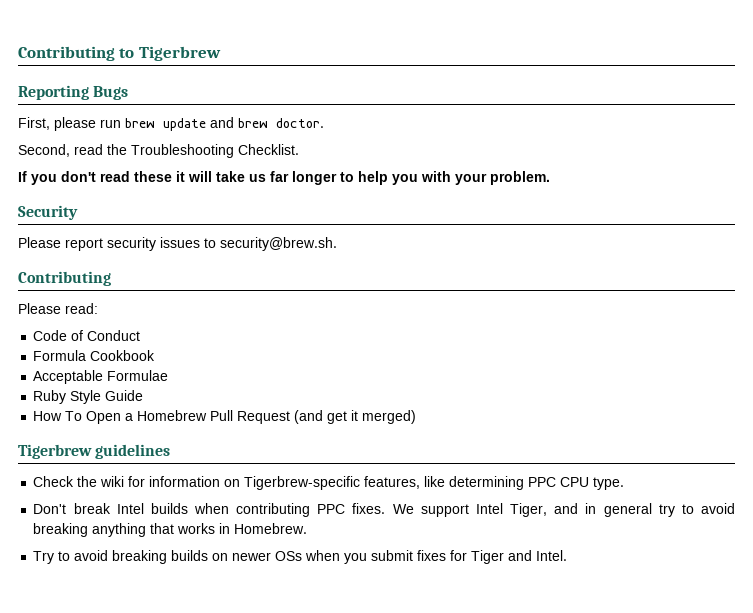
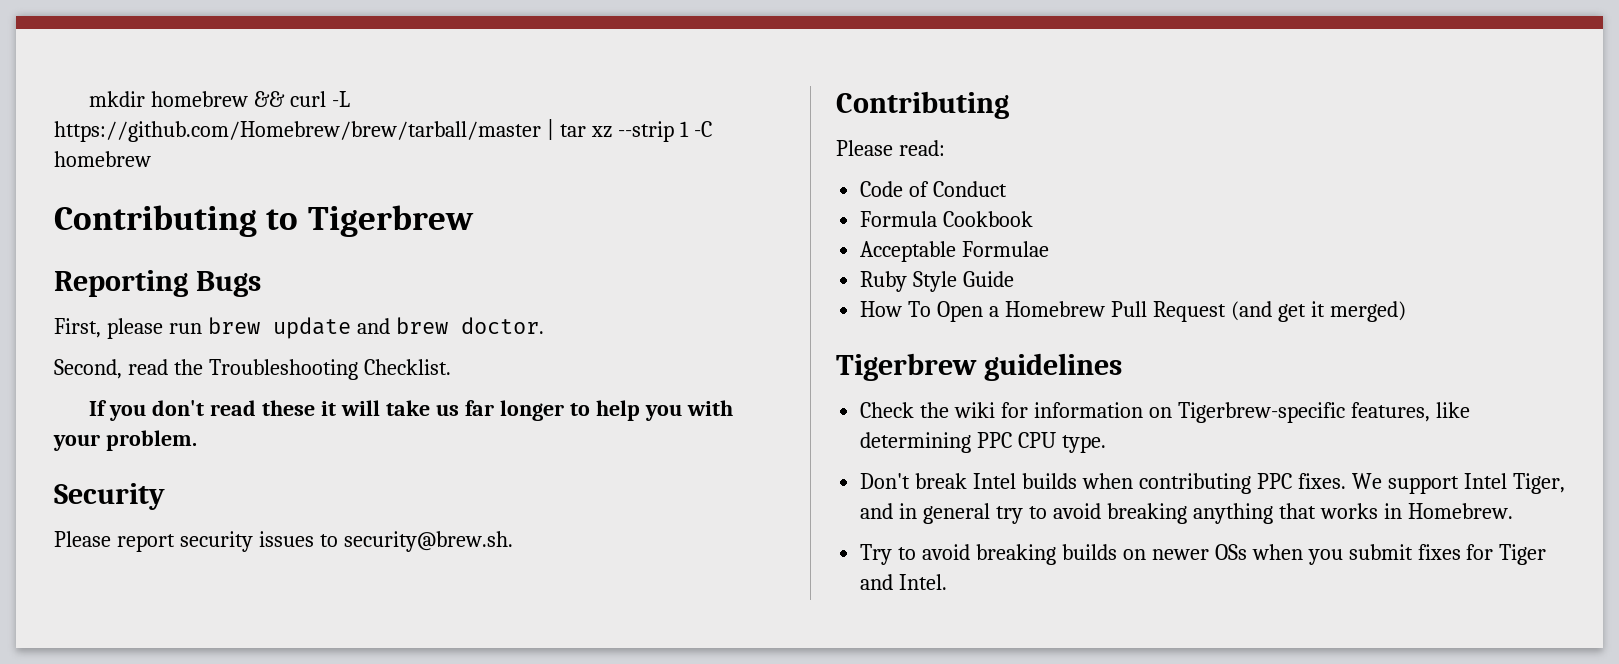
+ mkdir homebrew && curl -L https://github.com/Homebrew/brew/tarball/master | tar xz --strip 1 -C homebrew

